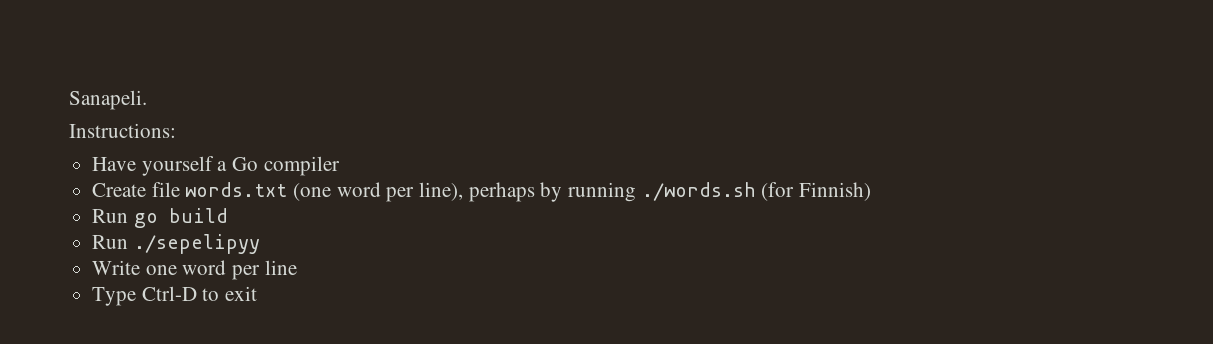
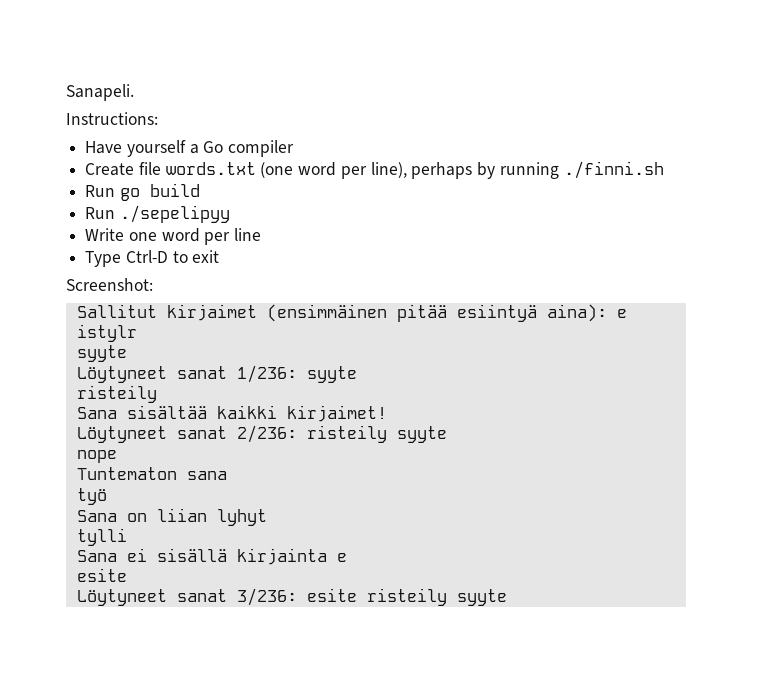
- Create file words.txt (one word per line), perhaps by running ./words.sh (for Finnish)
+ Create file words.txt (one word per line), perhaps by running ./finni.sh
+ Screenshot:
+ Sallitut kirjaimet (ensimmäinen pitää esiintyä aina): e istylr
+ syyte
+ Löytyneet sanat 1/236: syyte
+ risteily
+ Sana sisältää kaikki kirjaimet!
+ Löytyneet sanat 2/236: risteily syyte
+ nope
+ Tuntematon sana
+ työ
+ Sana on liian lyhyt
+ tylli
+ Sana ei sisällä kirjainta e
+ esite
+ Löytyneet sanat 3/236: esite risteily syyte

